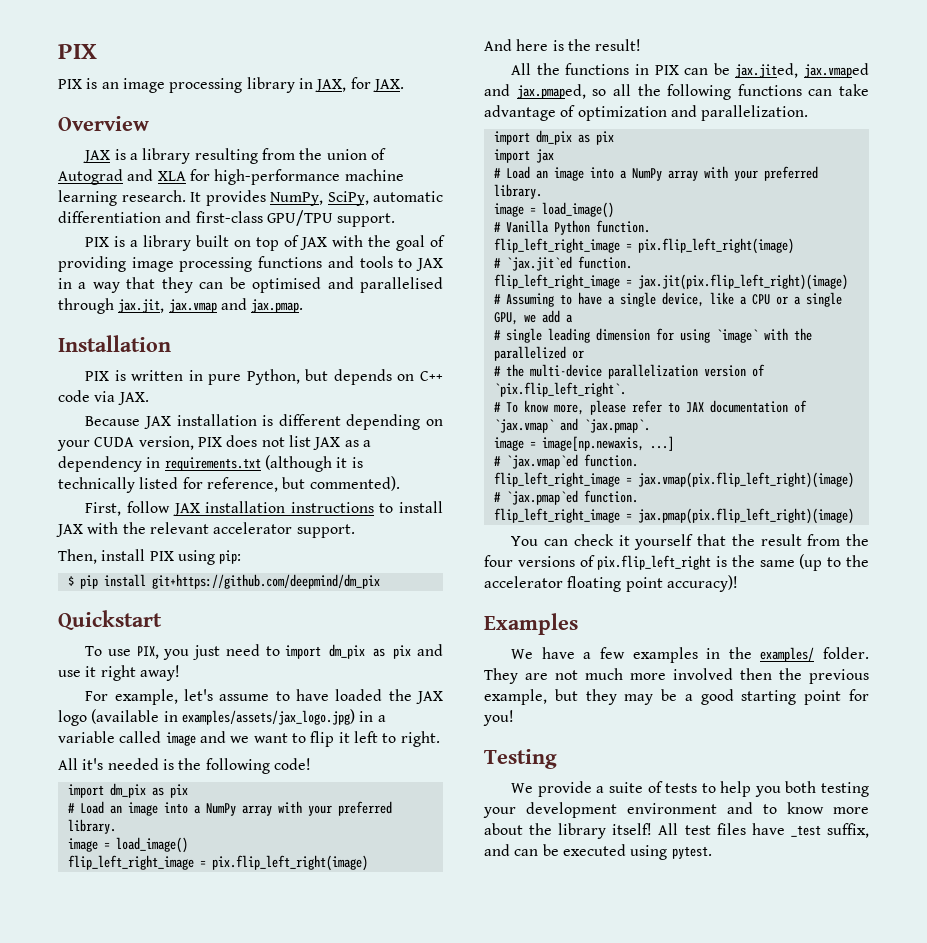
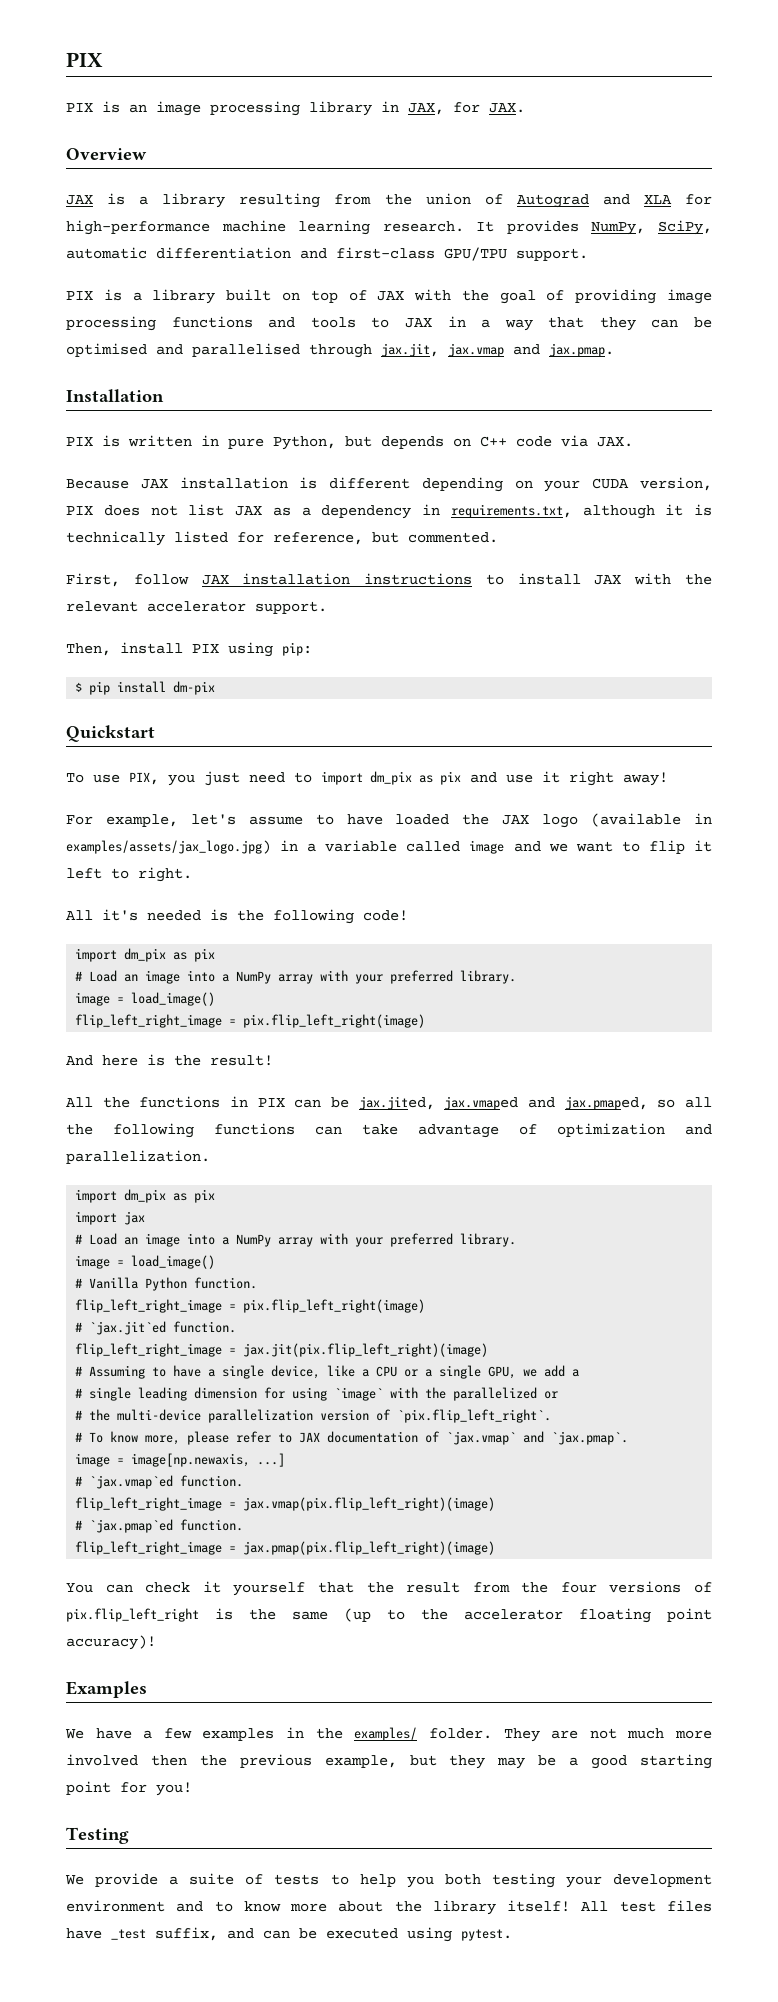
- Because JAX installation is different depending on your CUDA version, PIX does not list JAX as a dependency in requirements.txt (although it is technically listed for reference, but commented).
+ Because JAX installation is different depending on your CUDA version, PIX does not list JAX as a dependency in requirements.txt, although it is technically listed for reference, but commented.
- $ pip install git+https://github.com/deepmind/dm_pix
+ $ pip install dm-pix

